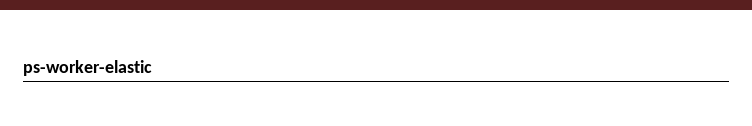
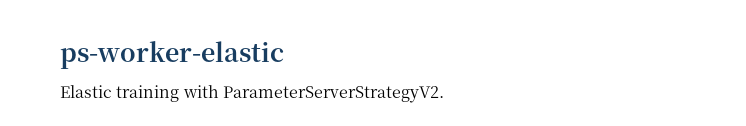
+ Elastic training with ParameterServerStrategyV2.

